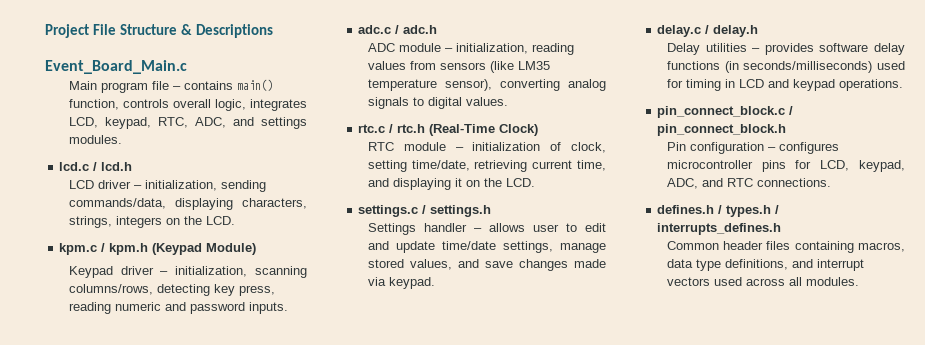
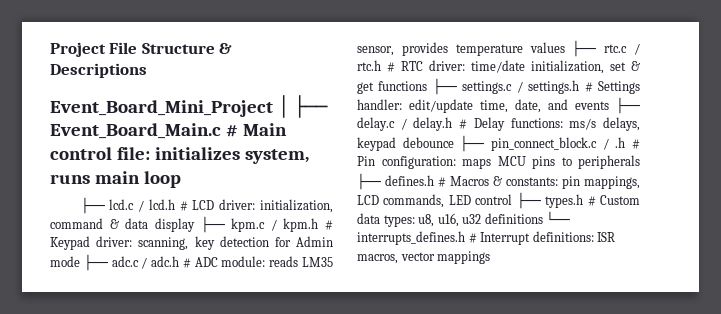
- Event_Board_Main.c
- Main program file – contains main() function, controls overall logic, integrates LCD, keypad, RTC, ADC, and settings modules.
- lcd.c / lcd.h
- LCD driver – initialization, sending commands/data, displaying characters, strings, integers on the LCD.
- kpm.c / kpm.h (Keypad Module)
- Keypad driver – initialization, scanning columns/rows, detecting key press, reading numeric and password inputs.
- adc.c / adc.h
- ADC module – initialization, reading values from sensors (like LM35 temperature sensor), converting analog signals to digital values.
- rtc.c / rtc.h (Real-Time Clock)
- RTC module – initialization of clock, setting time/date, retrieving current time, and displaying it on the LCD.
- settings.c / settings.h
- Settings handler – allows user to edit and update time/date settings, manage stored values, and save changes made via keypad.
- delay.c / delay.h
- Delay utilities – provides software delay functions (in seconds/milliseconds) used for timing in LCD and keypad operations.
- pin_connect_block.c / pin_connect_block.h
- Pin configuration – configures microcontroller pins for LCD, keypad, ADC, and RTC connections.
- defines.h / types.h / interrupts_defines.h
- Common header files containing macros, data type definitions, and interrupt vectors used across all modules.
+ Event_Board_Mini_Project │ ├── Event_Board_Main.c # Main control file: initializes system, runs main loop
+ ├── lcd.c / lcd.h # LCD driver: initialization, command & data display ├── kpm.c / kpm.h # Keypad driver: scanning, key detection for Admin mode ├── adc.c / adc.h # ADC module: reads LM35 sensor, provides temperature values ├── rtc.c / rtc.h # RTC driver: time/date initialization, set & get functions ├── settings.c / settings.h # Settings handler: edit/update time, date, and events ├── delay.c / delay.h # Delay functions: ms/s delays, keypad debounce ├── pin_connect_block.c / .h # Pin configuration: maps MCU pins to peripherals ├── defines.h # Macros & constants: pin mappings, LCD commands, LED control ├── types.h # Custom data types: u8, u16, u32 definitions └── interrupts_defines.h # Interrupt definitions: ISR macros, vector mappings

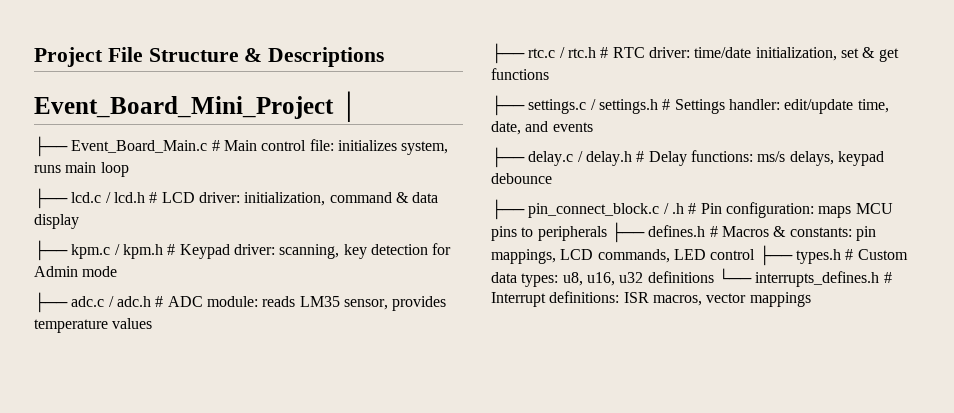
- Event_Board_Mini_Project │ ├── Event_Board_Main.c # Main control file: initializes system, runs main loop
+ Event_Board_Mini_Project │
+ ├── Event_Board_Main.c # Main control file: initializes system, runs main loop
- initialization, command & data display ├── kpm.c / kpm.h # Keypad driver:
+ initialization, command & data display
+ ├── kpm.c / kpm.h # Keypad driver:
- scanning, key detection for Admin mode ├── adc.c / adc.h # ADC module:
+ scanning, key detection for Admin mode
+ ├── adc.c / adc.h # ADC module:
- reads LM35 sensor, provides temperature values ├── rtc.c / rtc.h # RTC driver:
+ reads LM35 sensor, provides temperature values
+ ├── rtc.c / rtc.h # RTC driver:
- time/date initialization, set & get functions ├── settings.c / settings.h # Settings handler:
+ time/date initialization, set & get functions
+ ├── settings.c / settings.h # Settings handler:
- edit/update time, date, and events ├── delay.c / delay.h # Delay functions:
+ edit/update time, date, and events
+ ├── delay.c / delay.h # Delay functions:
- ms/s delays, keypad debounce ├── pin_connect_block.c / .h # Pin configuration:
+ ms/s delays, keypad debounce
+ ├── pin_connect_block.c / .h # Pin configuration:

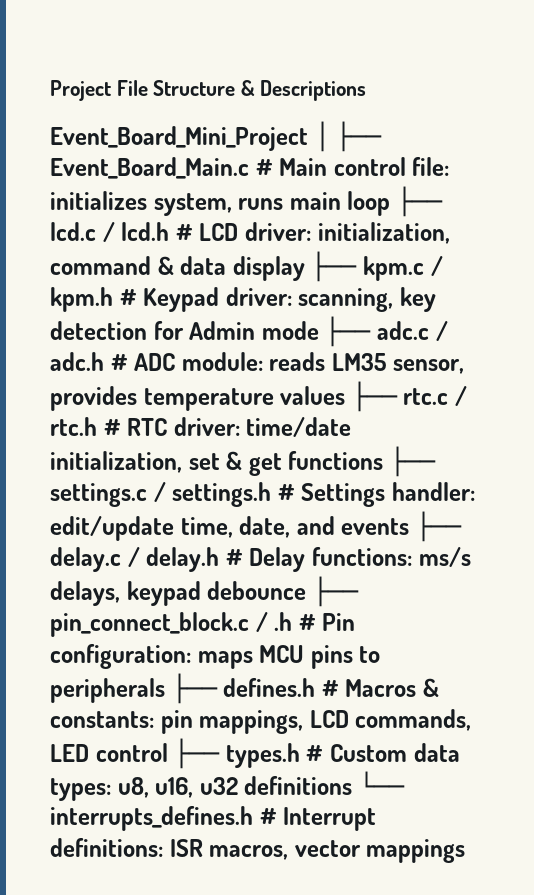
- Event_Board_Mini_Project │
- ├── Event_Board_Main.c # Main control file:
+ Event_Board_Mini_Project │ ├── Event_Board_Main.c # Main control file:
- initializes system, runs main loop
- ├── lcd.c / lcd.h # LCD driver:
+ initializes system, runs main loop ├── lcd.c / lcd.h # LCD driver:
- initialization, command & data display
- ├── kpm.c / kpm.h # Keypad driver:
+ initialization, command & data display ├── kpm.c / kpm.h # Keypad driver:
- scanning, key detection for Admin mode
- ├── adc.c / adc.h # ADC module:
+ scanning, key detection for Admin mode ├── adc.c / adc.h # ADC module:
- reads LM35 sensor, provides temperature values
- ├── rtc.c / rtc.h # RTC driver:
+ reads LM35 sensor, provides temperature values ├── rtc.c / rtc.h # RTC driver:
- time/date initialization, set & get functions
- ├── settings.c / settings.h # Settings handler:
+ time/date initialization, set & get functions ├── settings.c / settings.h # Settings handler:
- edit/update time, date, and events
- ├── delay.c / delay.h # Delay functions:
+ edit/update time, date, and events ├── delay.c / delay.h # Delay functions:
- ms/s delays, keypad debounce
- ├── pin_connect_block.c / .h # Pin configuration:
+ ms/s delays, keypad debounce ├── pin_connect_block.c / .h # Pin configuration:

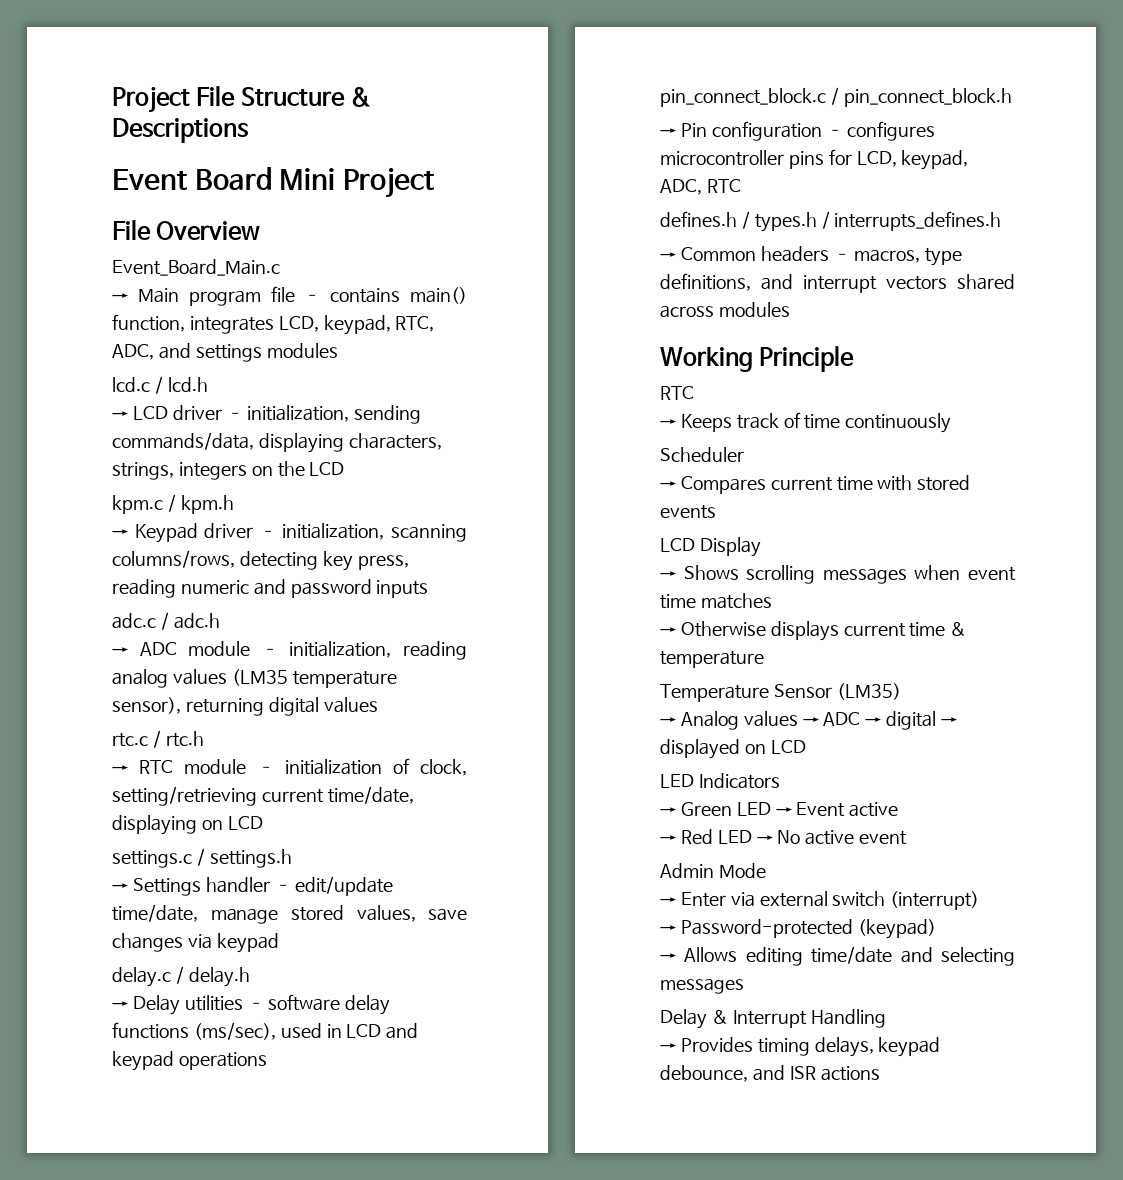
- Event_Board_Mini_Project │ ├── Event_Board_Main.c # Main control file: initializes system, runs main loop ├── lcd.c / lcd.h # LCD driver: initialization, command & data display ├── kpm.c / kpm.h # Keypad driver: scanning, key detection for Admin mode ├── adc.c / adc.h # ADC module: reads LM35 sensor, provides temperature values ├── rtc.c / rtc.h # RTC driver: time/date initialization, set & get functions ├── settings.c / settings.h # Settings handler: edit/update time, date, and events ├── delay.c / delay.h # Delay functions: ms/s delays, keypad debounce ├── pin_connect_block.c / .h # Pin configuration: maps MCU pins to peripherals ├── defines.h # Macros & constants: pin mappings, LCD commands, LED control ├── types.h # Custom data types: u8, u16, u32 definitions └── interrupts_defines.h # Interrupt definitions: ISR macros, vector mappings
+ Event Board Mini Project
+ File Overview
+ Event_Board_Main.c
+ → Main program file – contains main() function, integrates LCD, keypad, RTC, ADC, and settings modules
+ lcd.c / lcd.h
+ → LCD driver – initialization, sending commands/data, displaying characters, strings, integers on the LCD
+ kpm.c / kpm.h
+ → Keypad driver – initialization, scanning columns/rows, detecting key press, reading numeric and password inputs
+ adc.c / adc.h
+ → ADC module – initialization, reading analog values (LM35 temperature sensor), returning digital values
+ rtc.c / rtc.h
+ → RTC module – initialization of clock, setting/retrieving current time/date, displaying on LCD
+ settings.c / settings.h
+ → Settings handler – edit/update time/date, manage stored values, save changes via keypad
+ delay.c / delay.h
+ → Delay utilities – software delay functions (ms/sec), used in LCD and keypad operations
+ pin_connect_block.c / pin_connect_block.h
+ → Pin configuration – configures microcontroller pins for LCD, keypad, ADC, RTC
+ defines.h / types.h / interrupts_defines.h
+ → Common headers – macros, type definitions, and interrupt vectors shared across modules
+ Working Principle
+ RTC
+ → Keeps track of time continuously
+ Scheduler
+ → Compares current time with stored events
+ LCD Display
+ → Shows scrolling messages when event time matches
+ → Otherwise displays current time & temperature
+ Temperature Sensor (LM35)
+ → Analog values → ADC → digital → displayed on LCD
+ LED Indicators
+ → Green LED → Event active
+ → Red LED → No active event
+ Admin Mode
+ → Enter via external switch (interrupt)
+ → Password-protected (keypad)
+ → Allows editing time/date and selecting messages
+ Delay & Interrupt Handling
+ → Provides timing delays, keypad debounce, and ISR actions

